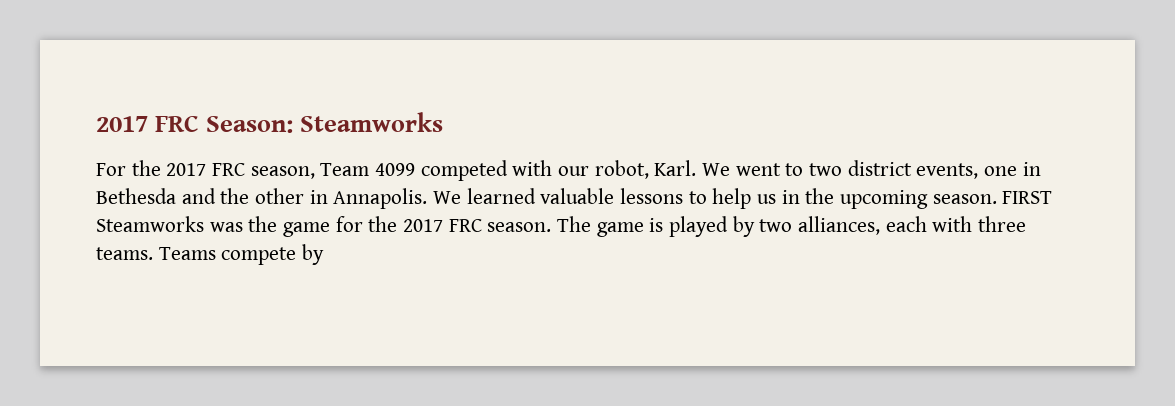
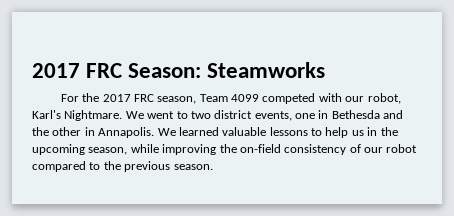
- For the 2017 FRC season, Team 4099 competed with our robot, Karl.
+ For the 2017 FRC season, Team 4099 competed with our robot, Karl's Nightmare.
- We learned valuable lessons to help us in the upcoming season. FIRST Steamworks was the game for the 2017 FRC season. The game is played by two alliances, each with three teams. Teams compete by
+ We learned valuable lessons to help us in the upcoming season, while improving the on-field consistency of our robot compared to the previous season.

